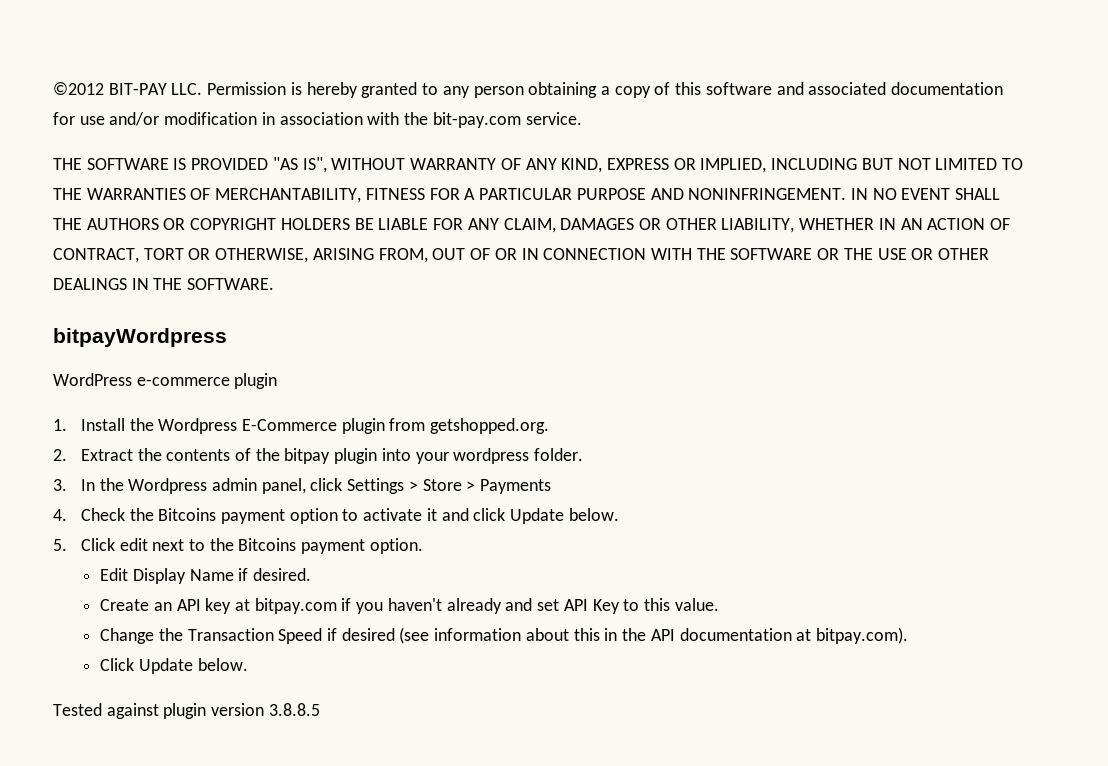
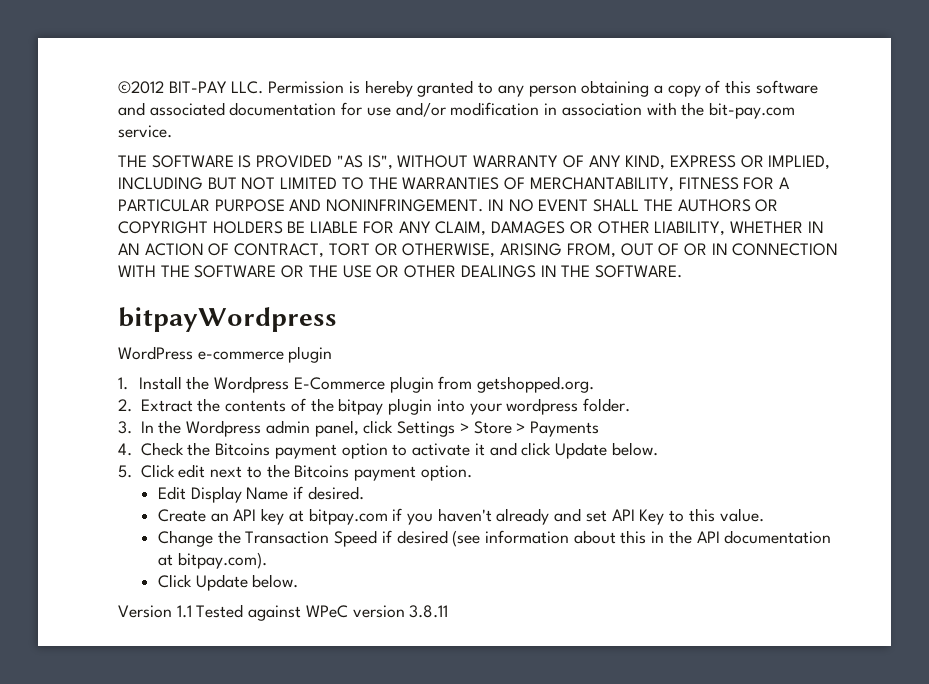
- Tested against plugin version 3.8.8.5
+ Version 1.1 Tested against WPeC version 3.8.11

